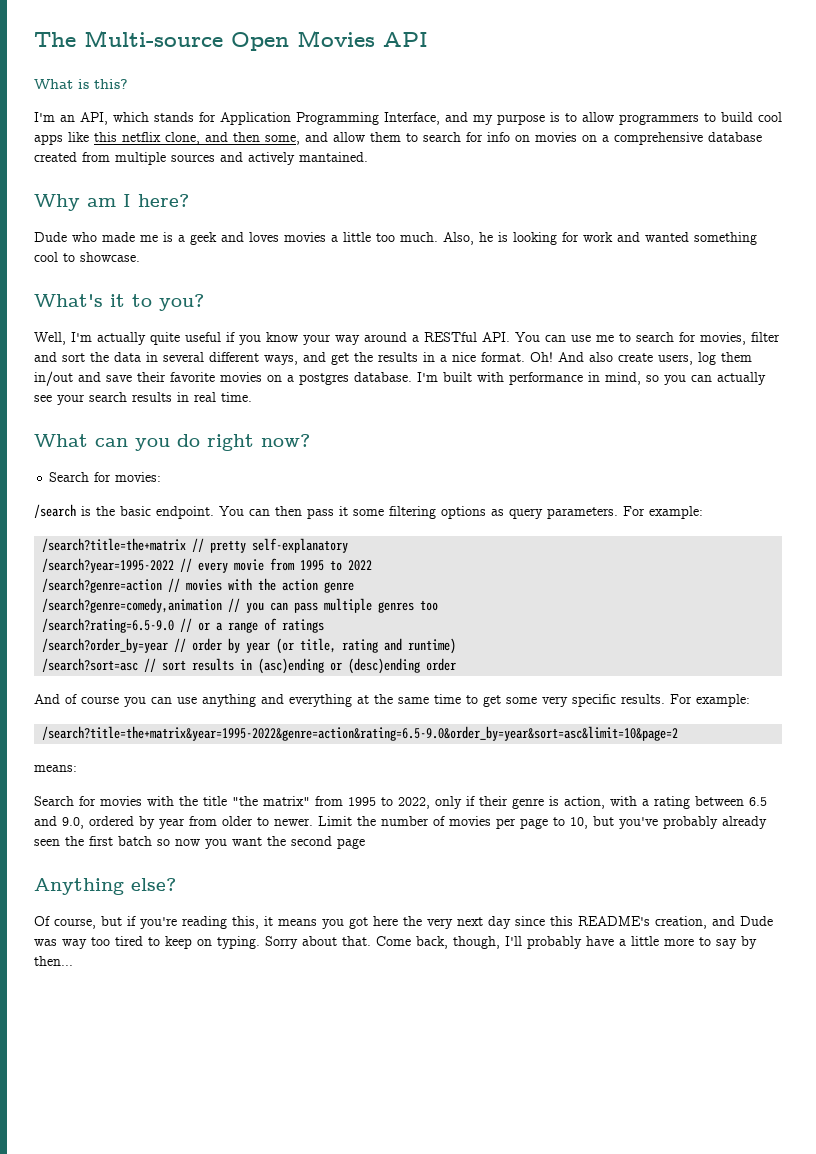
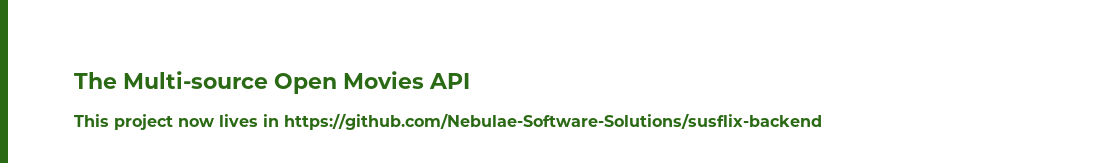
- What is this?
- I'm an API, which stands for Application Programming Interface, and my purpose is to allow programmers to build cool apps like this netflix clone, and then some, and allow them to search for info on movies on a comprehensive database created from multiple sources and actively mantained.
- Why am I here?
- Dude who made me is a geek and loves movies a little too much. Also, he is looking for work and wanted something cool to showcase.
- What's it to you?
- Well, I'm actually quite useful if you know your way around a RESTful API. You can use me to search for movies, filter and sort the data in several different ways, and get the results in a nice format. Oh! And also create users, log them in/out and save their favorite movies on a postgres database. I'm built with performance in mind, so you can actually see your search results in real time.
- What can you do right now?
- Search for movies:
- /search is the basic endpoint. You can then pass it some filtering options as query parameters. For example:
- /search?title=the+matrix // pretty self-explanatory
- /search?year=1995-2022 // every movie from 1995 to 2022
- /search?genre=action // movies with the action genre
- /search?genre=comedy,animation // you can pass multiple genres too
- /search?rating=6.5-9.0 // or a range of ratings
- /search?order_by=year // order by year (or title, rating and runtime)
- /search?sort=asc // sort results in (asc)ending or (desc)ending order
- And of course you can use anything and everything at the same time to get some very specific results. For example:
- /search?title=the+matrix&year=1995-2022&genre=action&rating=6.5-9.0&order_by=year&sort=asc&limit=10&page=2
- means:
- Search for movies with the title "the matrix" from 1995 to 2022, only if their genre is action, with a rating between 6.5 and 9.0, ordered by year from older to newer. Limit the number of movies per page to 10, but you've probably already seen the first batch so now you want the second page
- Anything else?
- Of course, but if you're reading this, it means you got here the very next day since this README's creation, and Dude was way too tired to keep on typing. Sorry about that. Come back, though, I'll probably have a little more to say by then...
+ This project now lives in https://github.com/Nebulae-Software-Solutions/susflix-backend

